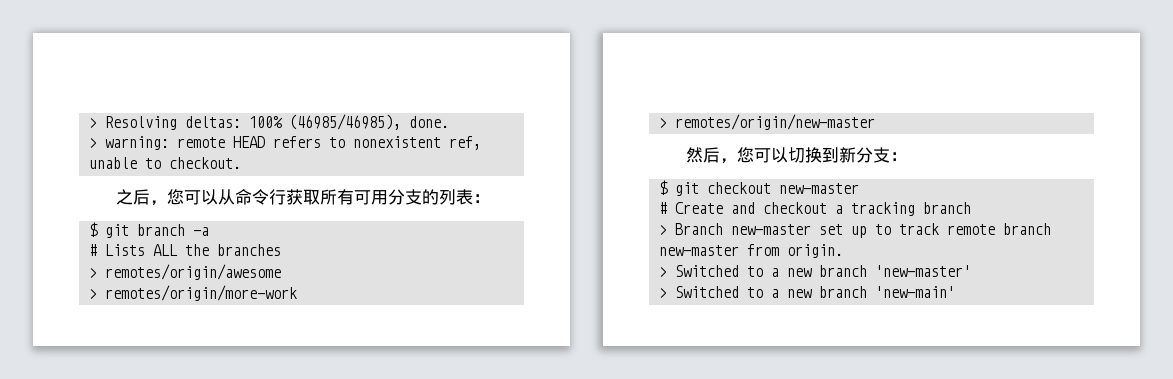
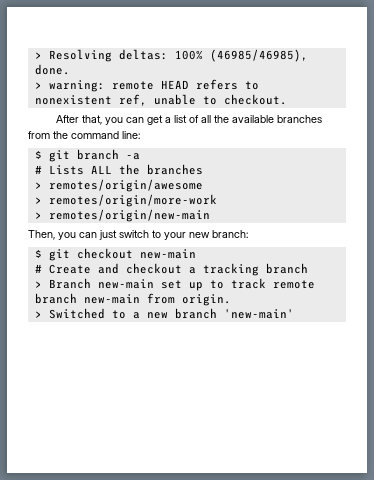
- 之后，您可以从命令行获取所有可用分支的列表：
+ After that, you can get a list of all the available branches from the command line:
- > remotes/origin/new-master
- 然后，您可以切换到新分支：
+ > remotes/origin/new-main
+ Then, you can just switch to your new branch:
- $ git checkout new-master
+ $ git checkout new-main
- > Branch new-master set up to track remote branch new-master from origin.
+ > Branch new-main set up to track remote branch new-main from origin.
- > Switched to a new branch 'new-master'

